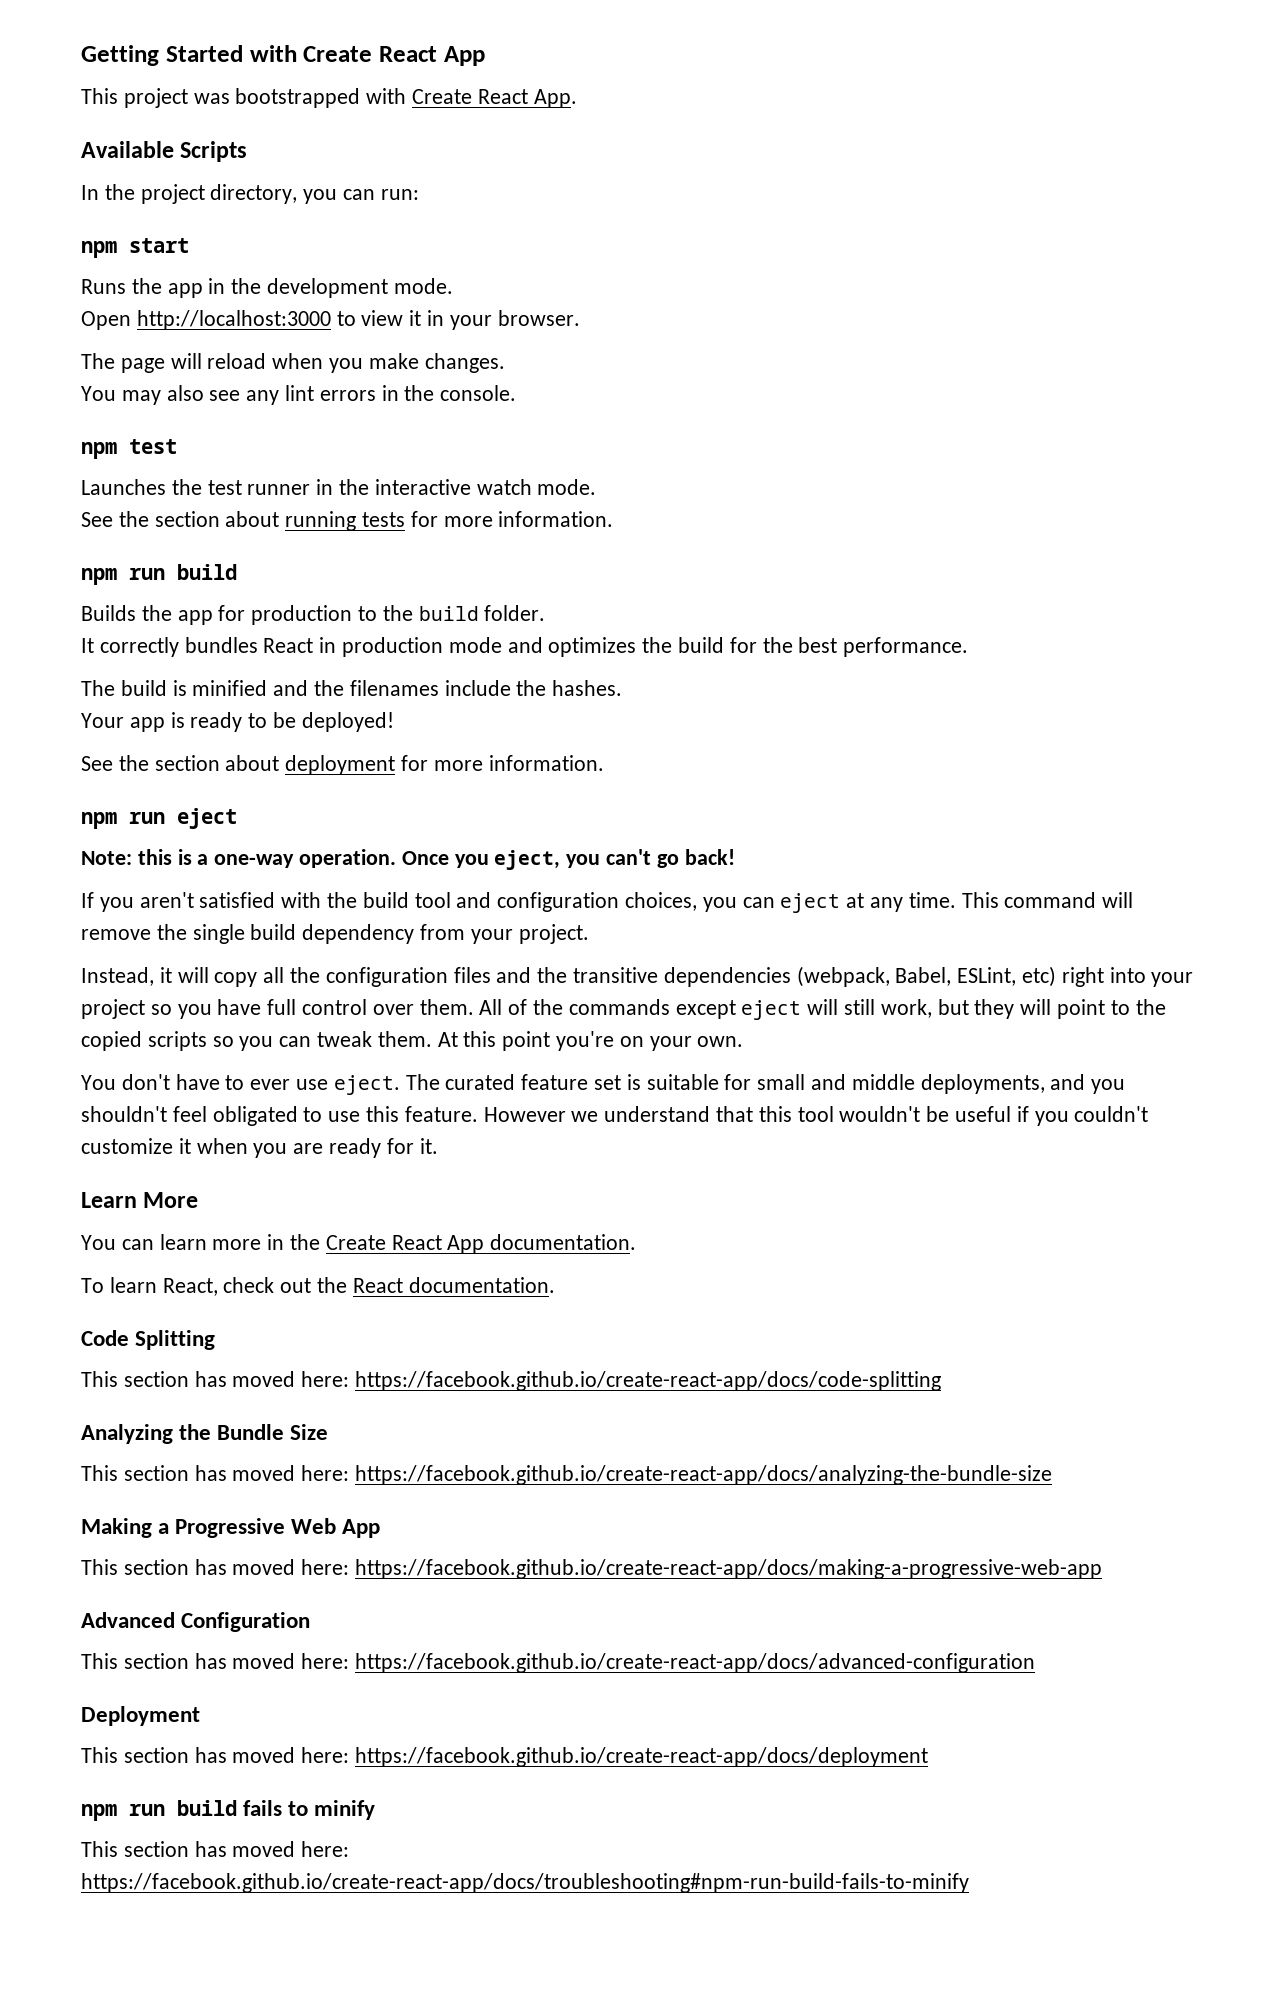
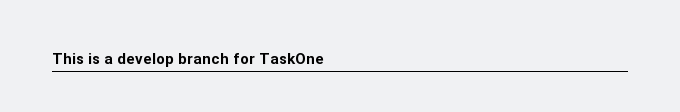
- Getting Started with Create React App
- This project was bootstrapped with Create React App.
- Available Scripts
- In the project directory, you can run:
- npm start
- Runs the app in the development mode.
- Open http://localhost:3000 to view it in your browser.
- The page will reload when you make changes.
- You may also see any lint errors in the console.
- npm test
- Launches the test runner in the interactive watch mode.
- See the section about running tests for more information.
- npm run build
- Builds the app for production to the build folder.
- It correctly bundles React in production mode and optimizes the build for the best performance.
- The build is minified and the filenames include the hashes.
- Your app is ready to be deployed!
- See the section about deployment for more information.
- npm run eject
- Note: this is a one-way operation. Once you eject, you can't go back!
- If you aren't satisfied with the build tool and configuration choices, you can eject at any time. This command will remove the single build dependency from your project.
- Instead, it will copy all the configuration files and the transitive dependencies (webpack, Babel, ESLint, etc) right into your project so you have full control over them. All of the commands except eject will still work, but they will point to the copied scripts so you can tweak them. At this point you're on your own.
- You don't have to ever use eject. The curated feature set is suitable for small and middle deployments, and you shouldn't feel obligated to use this feature. However we understand that this tool wouldn't be useful if you couldn't customize it when you are ready for it.
- Learn More
- You can learn more in the Create React App documentation.
- To learn React, check out the React documentation.
- Code Splitting
- This section has moved here: https://facebook.github.io/create-react-app/docs/code-splitting
- Analyzing the Bundle Size
- This section has moved here: https://facebook.github.io/create-react-app/docs/analyzing-the-bundle-size
- Making a Progressive Web App
- This section has moved here: https://facebook.github.io/create-react-app/docs/making-a-progressive-web-app
- Advanced Configuration
- This section has moved here: https://facebook.github.io/create-react-app/docs/advanced-configuration
- Deployment
- This section has moved here: https://facebook.github.io/create-react-app/docs/deployment
- npm run build fails to minify
- This section has moved here: https://facebook.github.io/create-react-app/docs/troubleshooting#npm-run-build-fails-to-minify
+ This is a develop branch for TaskOne

